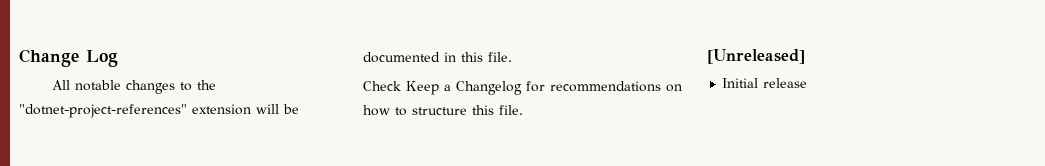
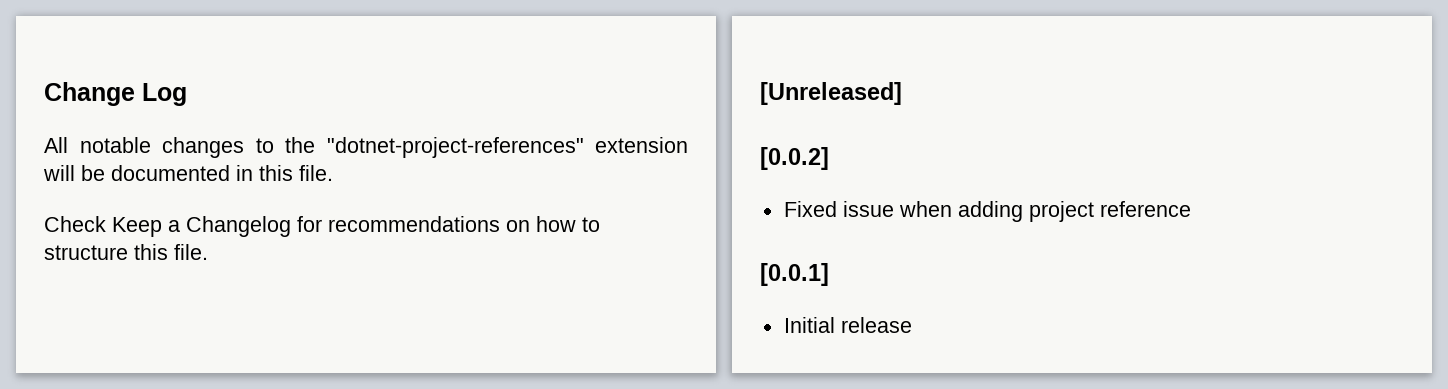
+ [0.0.2]
+ Fixed issue when adding project reference
+ [0.0.1]

